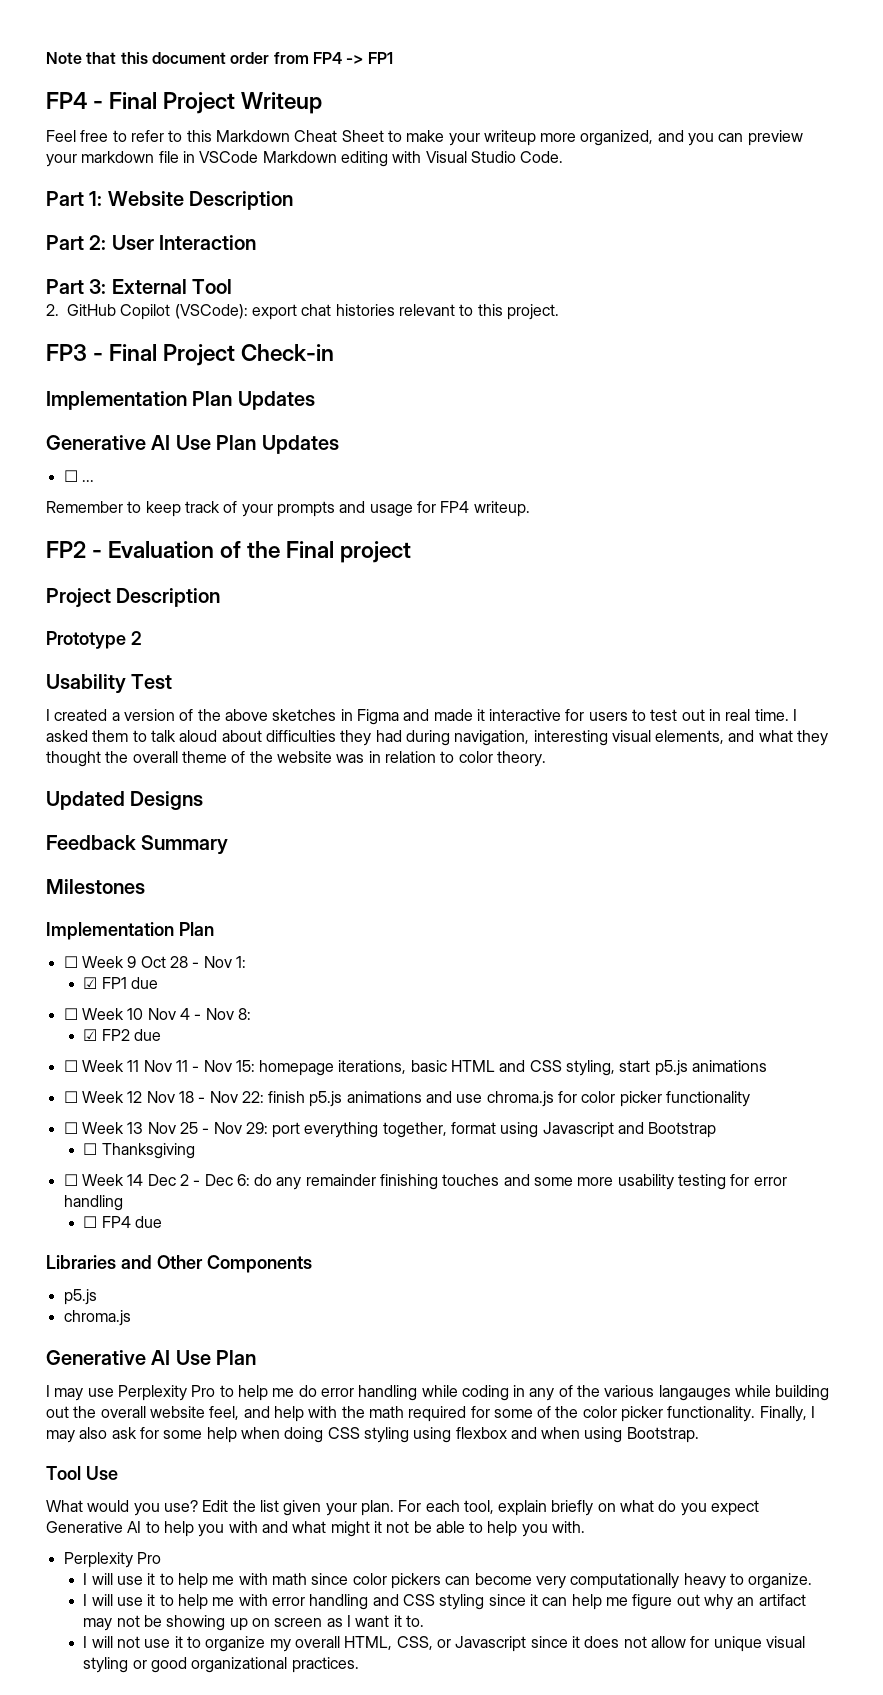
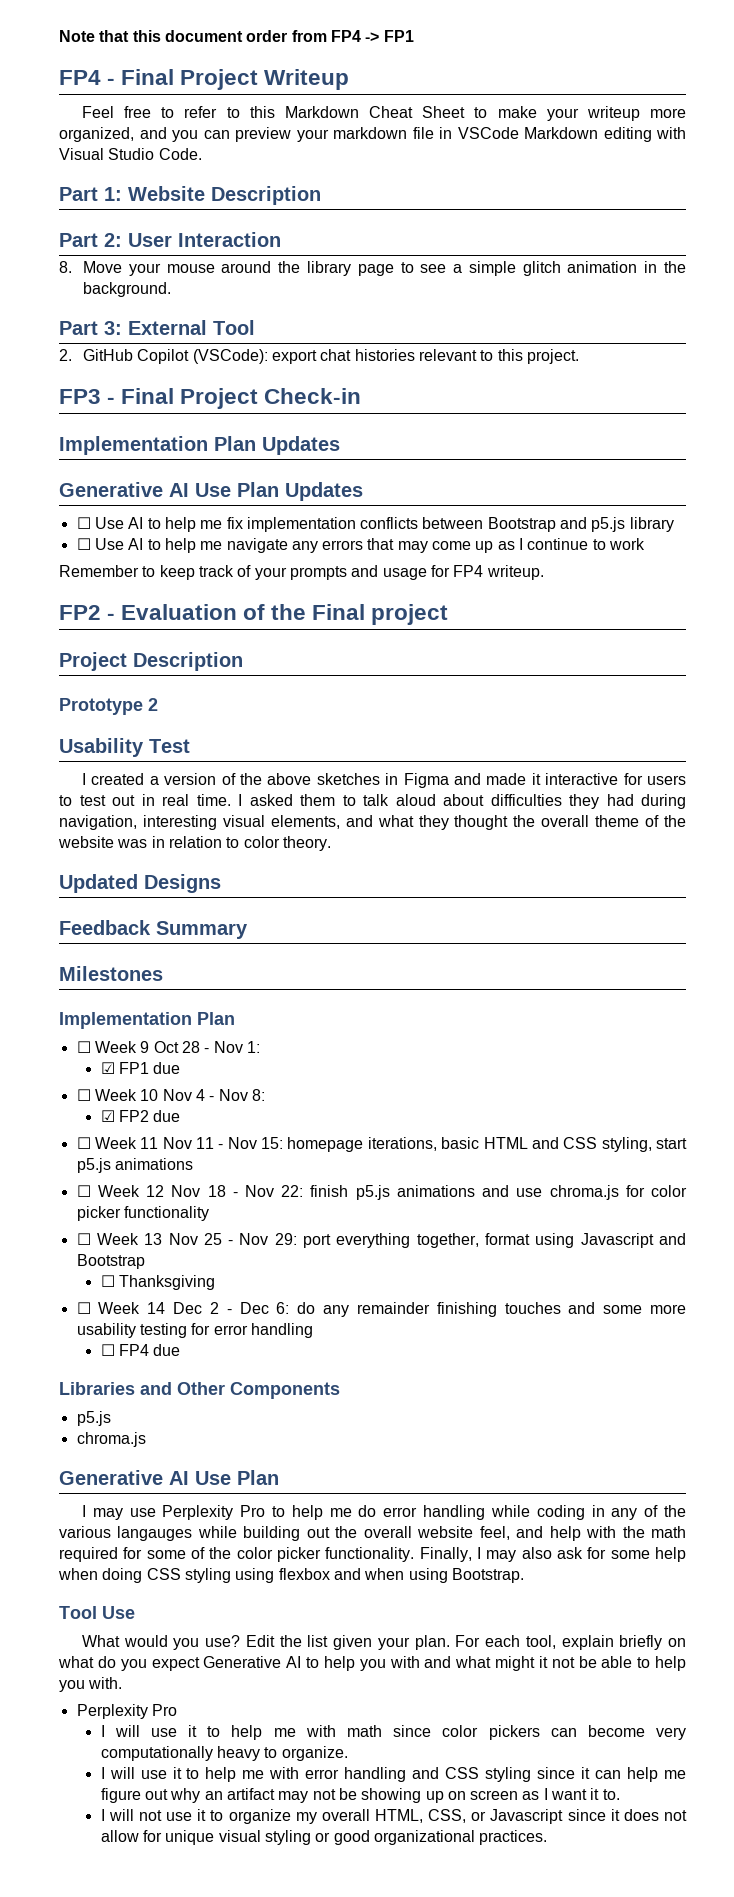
+ 8. Move your mouse around the library page to see a simple glitch animation in the background.
- ☐ ...
+ ☐ Use AI to help me fix implementation conflicts between Bootstrap and p5.js library
+ ☐ Use AI to help me navigate any errors that may come up as I continue to work

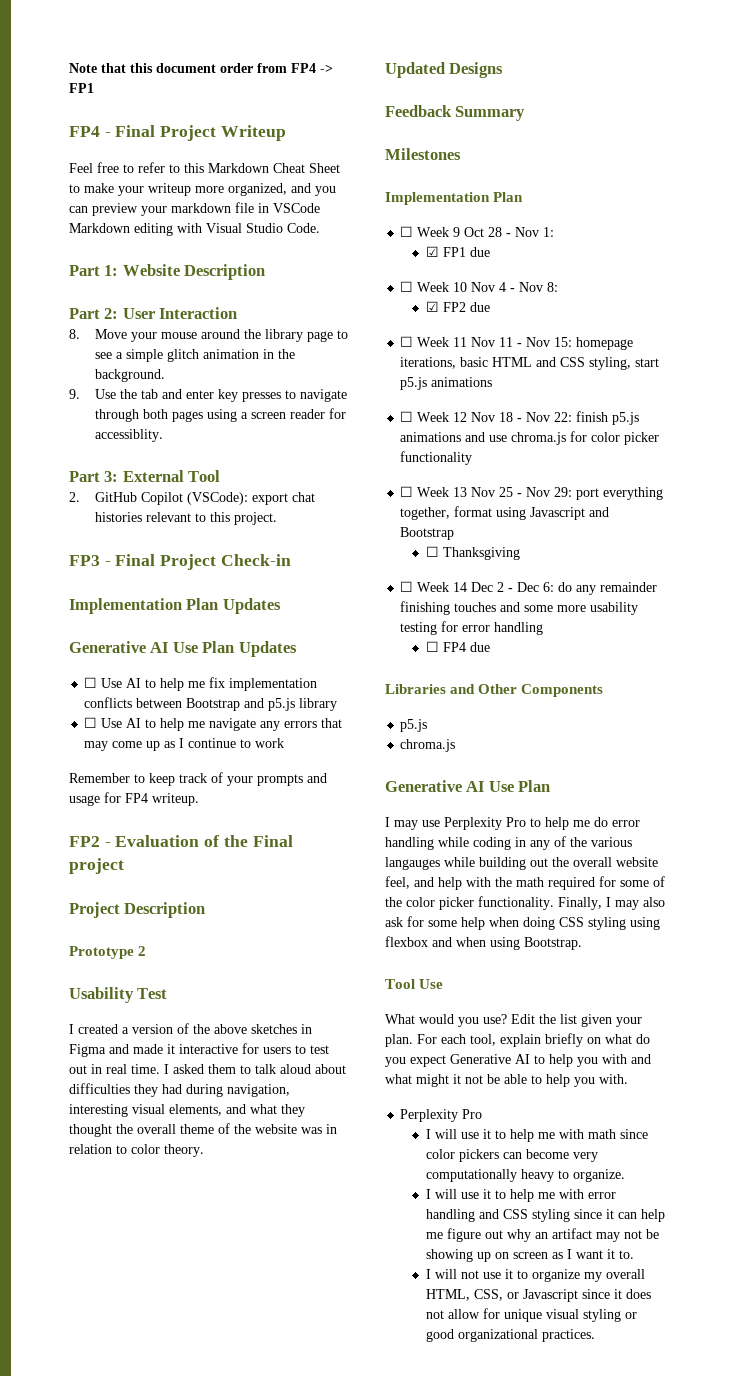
+ 9. Use the tab and enter key presses to navigate through both pages using a screen reader for accessiblity.

